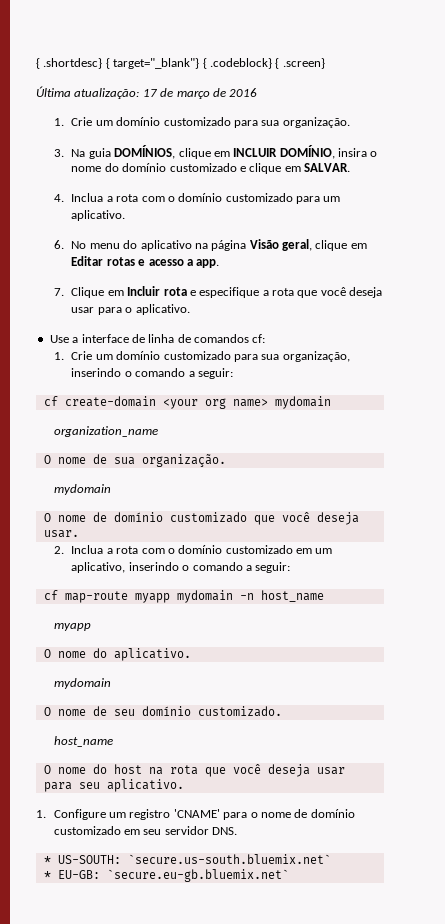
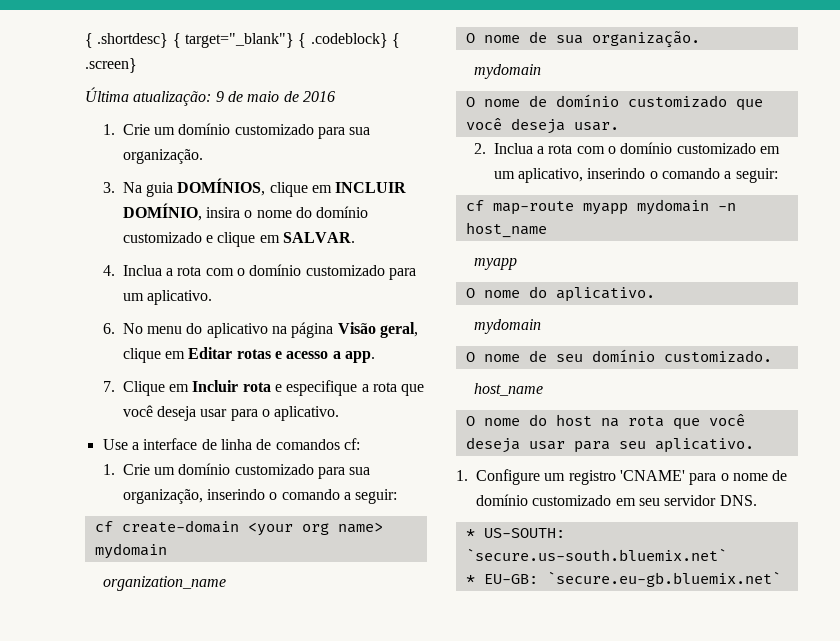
- Última atualização: 17 de março de 2016
+ Última atualização: 9 de maio de 2016

